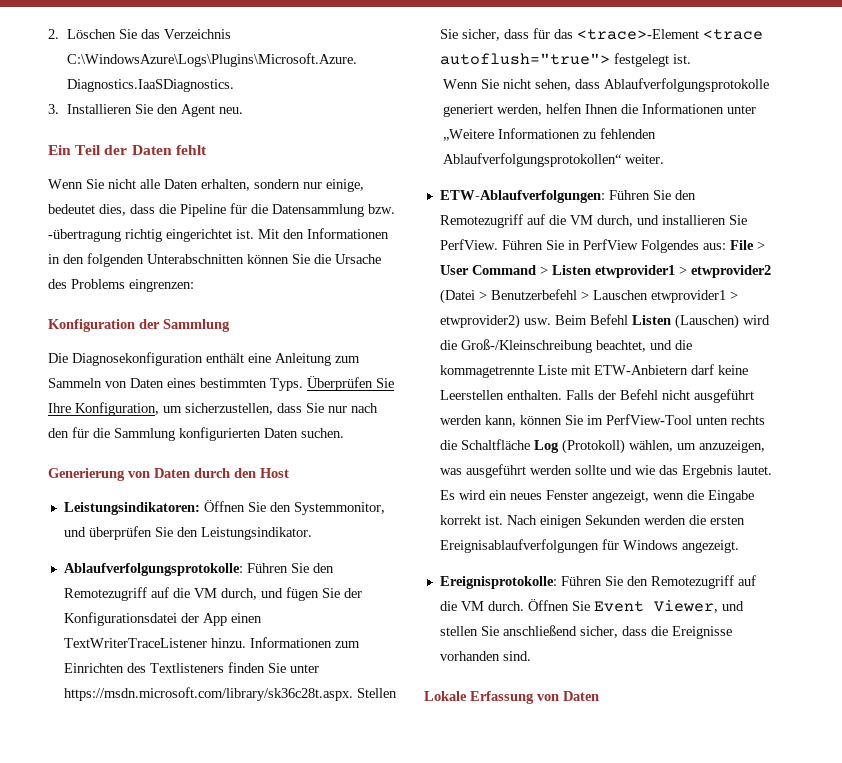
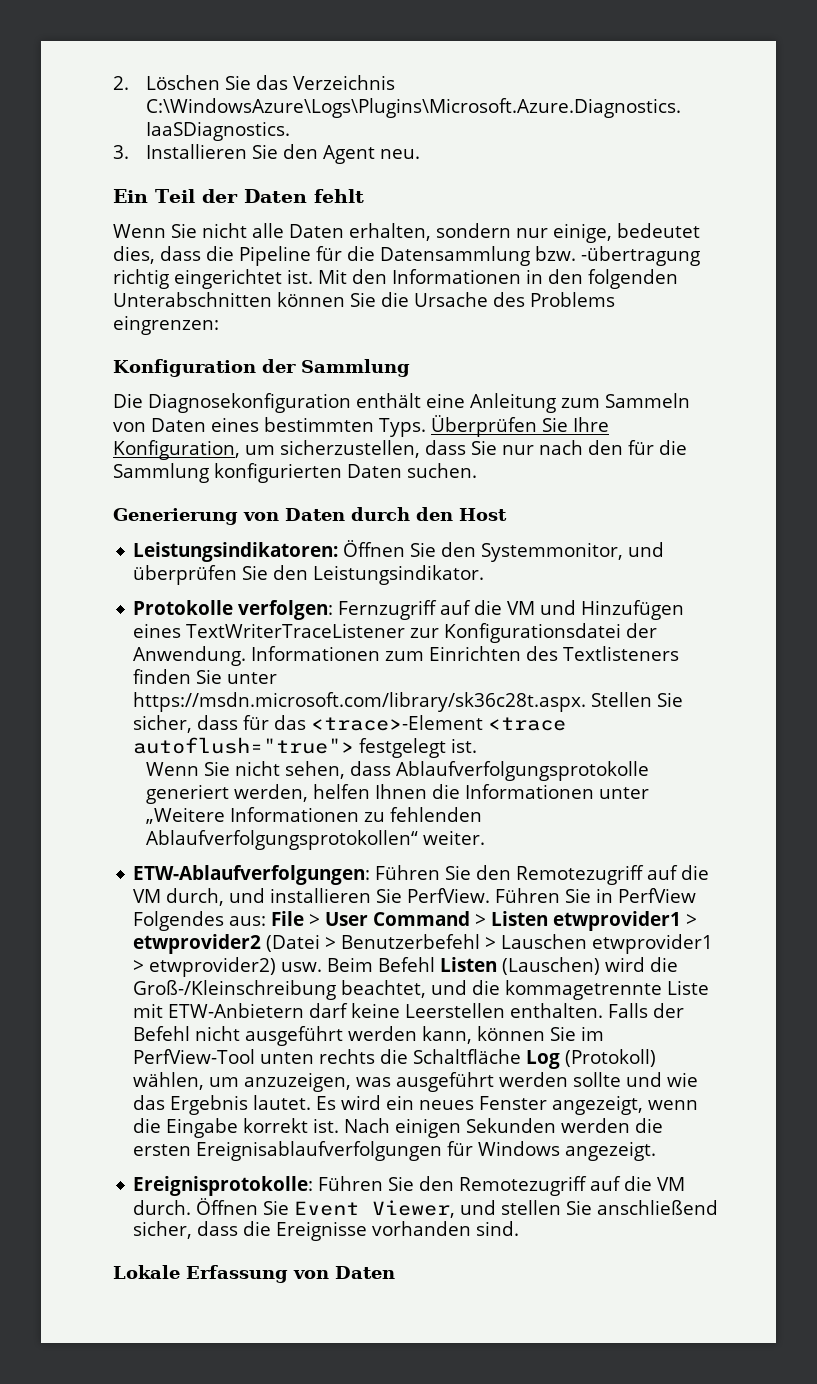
- Ablaufverfolgungsprotokolle: Führen Sie den Remotezugriff auf die VM durch, und fügen Sie der Konfigurationsdatei der App einen TextWriterTraceListener hinzu.
+ Protokolle verfolgen: Fernzugriff auf die VM und Hinzufügen eines TextWriterTraceListener zur Konfigurationsdatei der Anwendung.

